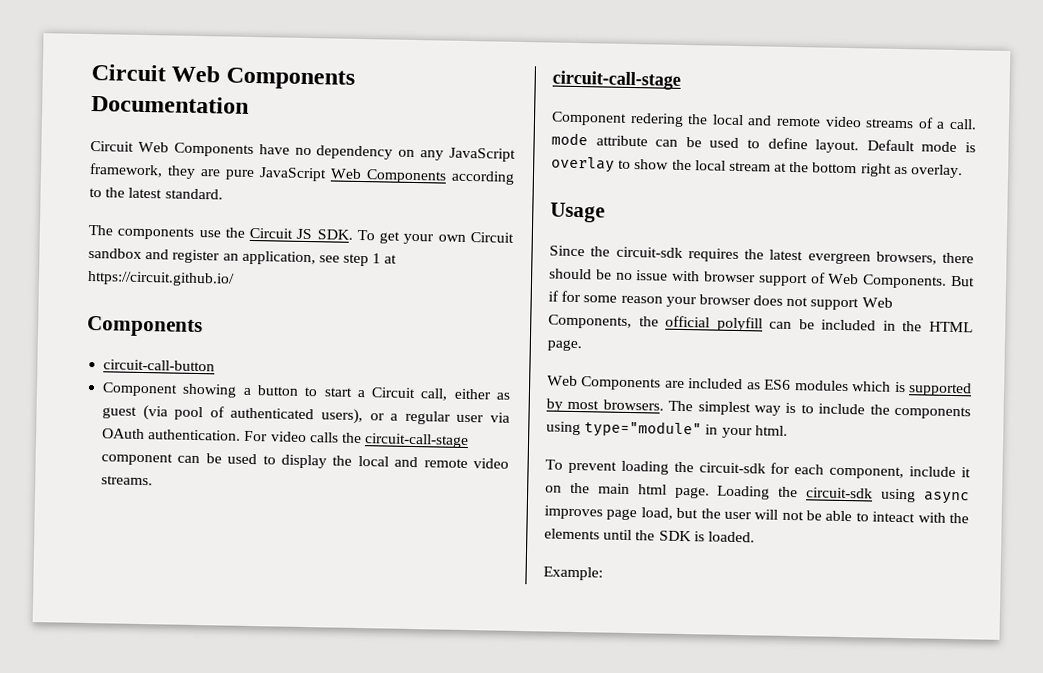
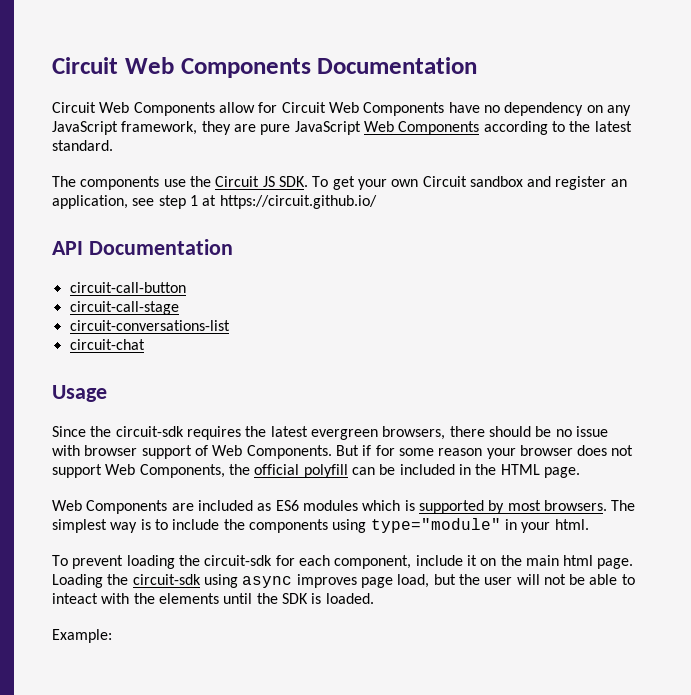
- Circuit Web Components have no dependency on any JavaScript framework, they are pure JavaScript Web Components according to the latest standard.
+ Circuit Web Components allow for Circuit Web Components have no dependency on any JavaScript framework, they are pure JavaScript Web Components according to the latest standard.
  The components use the Circuit JS SDK. To get your own Circuit sandbox and register an application, see step 1 at https://circuit.github.io/
- Components
+ API Documentation
- Component showing a button to start a Circuit call, either as guest (via pool of authenticated users), or a regular user via OAuth authentication. For video calls the circuit-call-stage component can be used to display the local and remote video streams.
  circuit-call-stage
- Component redering the local and remote video streams of a call. mode attribute can be used to define layout. Default mode is overlay to show the local stream at the bottom right as overlay.
+ circuit-conversations-list
+ circuit-chat

